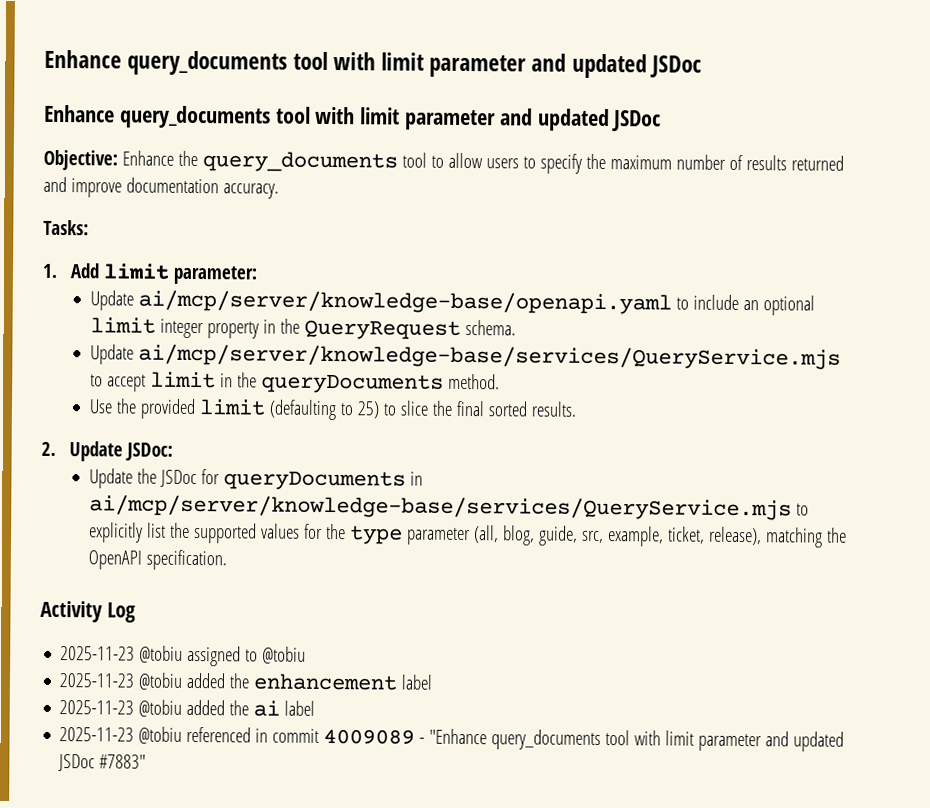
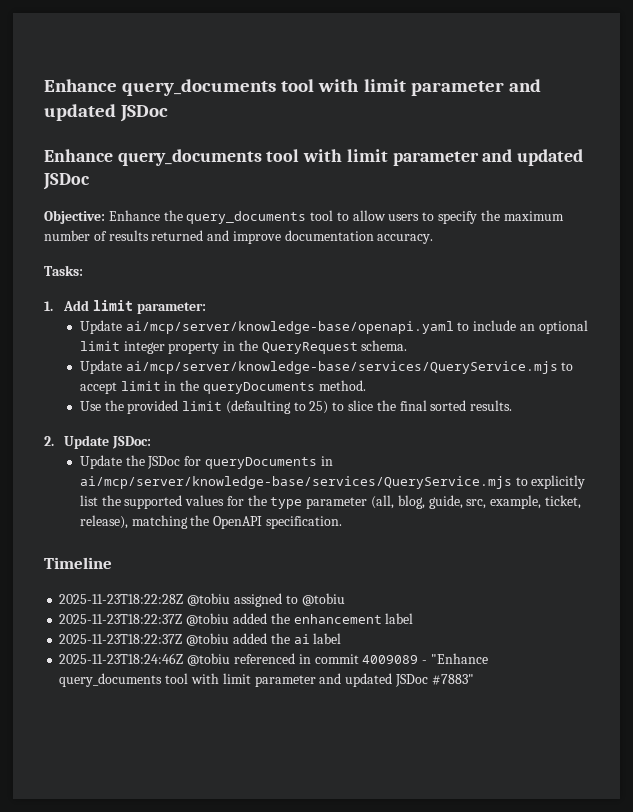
- Activity Log
- 2025-11-23 @tobiu assigned to @tobiu
+ Timeline
+ 2025-11-23T18:22:28Z @tobiu assigned to @tobiu
- 2025-11-23 @tobiu added the enhancement label
+ 2025-11-23T18:22:37Z @tobiu added the enhancement label
- 2025-11-23 @tobiu added the ai label
+ 2025-11-23T18:22:37Z @tobiu added the ai label
- 2025-11-23 @tobiu referenced in commit 4009089 - "Enhance query_documents tool with limit parameter and updated JSDoc #7883"
+ 2025-11-23T18:24:46Z @tobiu referenced in commit 4009089 - "Enhance query_documents tool with limit parameter and updated JSDoc #7883"

